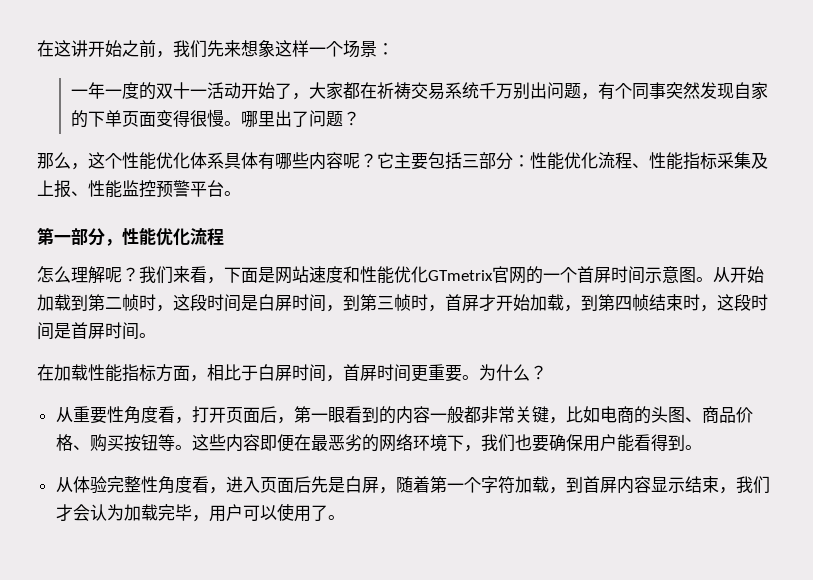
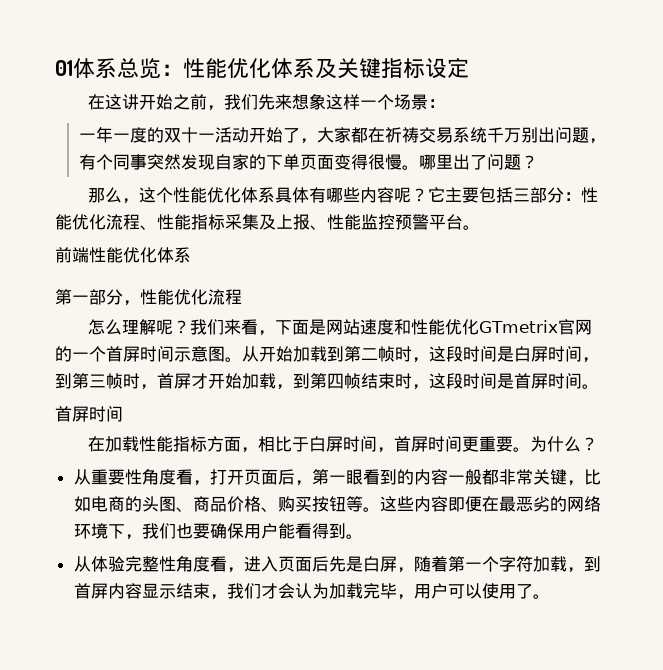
+ 01体系总览：性能优化体系及关键指标设定
+ 前端性能优化体系
  从开始加载到第二帧时，这段时间是白屏时间，到第三帧时，首屏才开始加载，到第四帧结束时，这段时间是首屏时间。
+ 首屏时间

